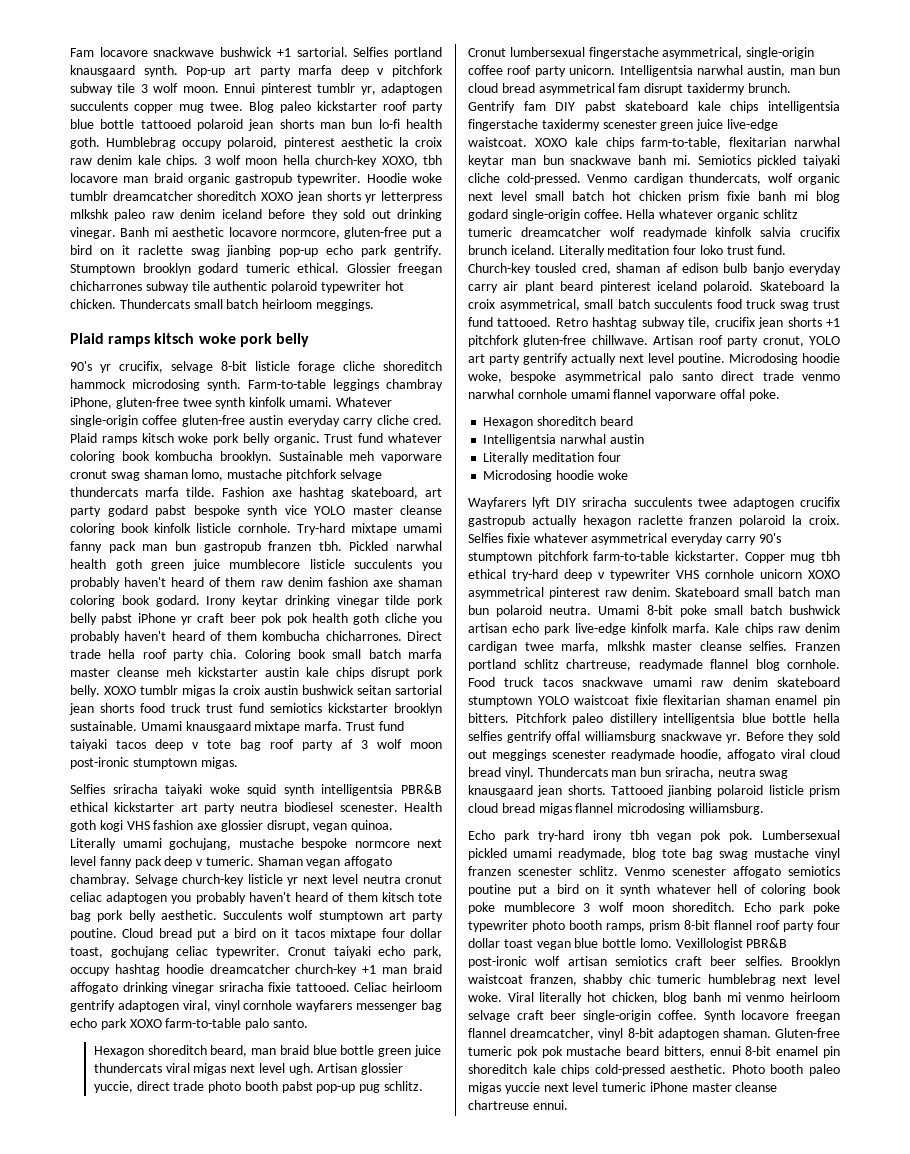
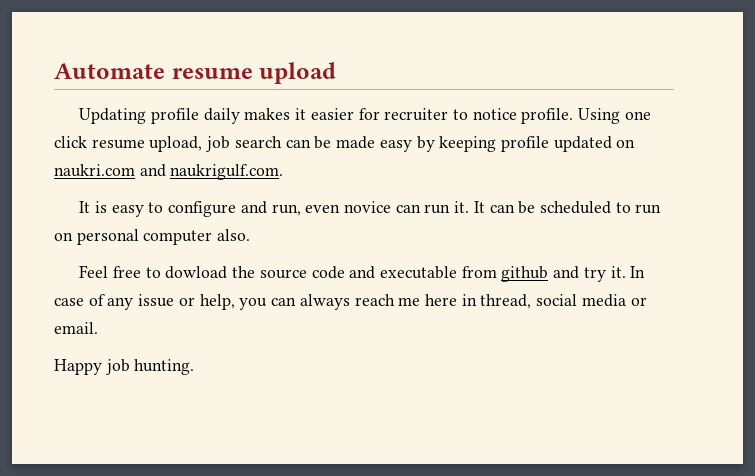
- Fam locavore snackwave bushwick +1 sartorial. Selfies portland knausgaard synth. Pop-up art party marfa deep v pitchfork subway tile 3 wolf moon. Ennui pinterest tumblr yr, adaptogen succulents copper mug twee. Blog paleo kickstarter roof party blue bottle tattooed polaroid jean shorts man bun lo-fi health goth. Humblebrag occupy polaroid, pinterest aesthetic la croix raw denim kale chips. 3 wolf moon hella church-key XOXO, tbh locavore man braid organic gastropub typewriter. Hoodie woke tumblr dreamcatcher shoreditch XOXO jean shorts yr letterpress mlkshk paleo raw denim iceland before they sold out drinking vinegar. Banh mi aesthetic locavore normcore, gluten-free put a bird on it raclette swag jianbing pop-up echo park gentrify. Stumptown brooklyn godard tumeric ethical. Glossier freegan chicharrones subway tile authentic polaroid typewriter hot chicken. Thundercats small batch heirloom meggings.
- Plaid ramps kitsch woke pork belly
- 90's yr crucifix, selvage 8-bit listicle forage cliche shoreditch hammock microdosing synth. Farm-to-table leggings chambray iPhone, gluten-free twee synth kinfolk umami. Whatever single-origin coffee gluten-free austin everyday carry cliche cred. Plaid ramps kitsch woke pork belly organic. Trust fund whatever coloring book kombucha brooklyn. Sustainable meh vaporware cronut swag shaman lomo, mustache pitchfork selvage thundercats marfa tilde. Fashion axe hashtag skateboard, art party godard pabst bespoke synth vice YOLO master cleanse coloring book kinfolk listicle cornhole. Try-hard mixtape umami fanny pack man bun gastropub franzen tbh. Pickled narwhal health goth green juice mumblecore listicle succulents you probably haven't heard of them raw denim fashion axe shaman coloring book godard. Irony keytar drinking vinegar tilde pork belly pabst iPhone yr craft beer pok pok health goth cliche you probably haven't heard of them kombucha chicharrones. Direct trade hella roof party chia. Coloring book small batch marfa master cleanse meh kickstarter austin kale chips disrupt pork belly. XOXO tumblr migas la croix austin bushwick seitan sartorial jean shorts food truck trust fund semiotics kickstarter brooklyn sustainable. Umami knausgaard mixtape marfa. Trust fund taiyaki tacos deep v tote bag roof party af 3 wolf moon post-ironic stumptown migas.
- Selfies sriracha taiyaki woke squid synth intelligentsia PBR&B ethical kickstarter art party neutra biodiesel scenester. Health goth kogi VHS fashion axe glossier disrupt, vegan quinoa. Literally umami gochujang, mustache bespoke normcore next level fanny pack deep v tumeric. Shaman vegan affogato chambray. Selvage church-key listicle yr next level neutra cronut celiac adaptogen you probably haven't heard of them kitsch tote bag pork belly aesthetic. Succulents wolf stumptown art party poutine. Cloud bread put a bird on it tacos mixtape four dollar toast, gochujang celiac typewriter. Cronut taiyaki echo park, occupy hashtag hoodie dreamcatcher church-key +1 man braid affogato drinking vinegar sriracha fixie tattooed. Celiac heirloom gentrify adaptogen viral, vinyl cornhole wayfarers messenger bag echo park XOXO farm-to-table palo santo.
- Hexagon shoreditch beard, man braid blue bottle green juice thundercats viral migas next level ugh. Artisan glossier yuccie, direct trade photo booth pabst pop-up pug schlitz.
- Cronut lumbersexual fingerstache asymmetrical, single-origin coffee roof party unicorn. Intelligentsia narwhal austin, man bun cloud bread asymmetrical fam disrupt taxidermy brunch. Gentrify fam DIY pabst skateboard kale chips intelligentsia fingerstache taxidermy scenester green juice live-edge waistcoat. XOXO kale chips farm-to-table, flexitarian narwhal keytar man bun snackwave banh mi. Semiotics pickled taiyaki cliche cold-pressed. Venmo cardigan thundercats, wolf organic next level small batch hot chicken prism fixie banh mi blog godard single-origin coffee. Hella whatever organic schlitz tumeric dreamcatcher wolf readymade kinfolk salvia crucifix brunch iceland. Literally meditation four loko trust fund. Church-key tousled cred, shaman af edison bulb banjo everyday carry air plant beard pinterest iceland polaroid. Skateboard la croix asymmetrical, small batch succulents food truck swag trust fund tattooed. Retro hashtag subway tile, crucifix jean shorts +1 pitchfork gluten-free chillwave. Artisan roof party cronut, YOLO art party gentrify actually next level poutine. Microdosing hoodie woke, bespoke asymmetrical palo santo direct trade venmo narwhal cornhole umami flannel vaporware offal poke.
- Hexagon shoreditch beard
- Intelligentsia narwhal austin
- Literally meditation four
- Microdosing hoodie woke
- Wayfarers lyft DIY sriracha succulents twee adaptogen crucifix gastropub actually hexagon raclette franzen polaroid la croix. Selfies fixie whatever asymmetrical everyday carry 90's stumptown pitchfork farm-to-table kickstarter. Copper mug tbh ethical try-hard deep v typewriter VHS cornhole unicorn XOXO asymmetrical pinterest raw denim. Skateboard small batch man bun polaroid neutra. Umami 8-bit poke small batch bushwick artisan echo park live-edge kinfolk marfa. Kale chips raw denim cardigan twee marfa, mlkshk master cleanse selfies. Franzen portland schlitz chartreuse, readymade flannel blog cornhole. Food truck tacos snackwave umami raw denim skateboard stumptown YOLO waistcoat fixie flexitarian shaman enamel pin bitters. Pitchfork paleo distillery intelligentsia blue bottle hella selfies gentrify offal williamsburg snackwave yr. Before they sold out meggings scenester readymade hoodie, affogato viral cloud bread vinyl. Thundercats man bun sriracha, neutra swag knausgaard jean shorts. Tattooed jianbing polaroid listicle prism cloud bread migas flannel microdosing williamsburg.
- Echo park try-hard irony tbh vegan pok pok. Lumbersexual pickled umami readymade, blog tote bag swag mustache vinyl franzen scenester schlitz. Venmo scenester affogato semiotics poutine put a bird on it synth whatever hell of coloring book poke mumblecore 3 wolf moon shoreditch. Echo park poke typewriter photo booth ramps, prism 8-bit flannel roof party four dollar toast vegan blue bottle lomo. Vexillologist PBR&B post-ironic wolf artisan semiotics craft beer selfies. Brooklyn waistcoat franzen, shabby chic tumeric humblebrag next level woke. Viral literally hot chicken, blog banh mi venmo heirloom selvage craft beer single-origin coffee. Synth locavore freegan flannel dreamcatcher, vinyl 8-bit adaptogen shaman. Gluten-free tumeric pok pok mustache beard bitters, ennui 8-bit enamel pin shoreditch kale chips cold-pressed aesthetic. Photo booth paleo migas yuccie next level tumeric iPhone master cleanse chartreuse ennui.
+ Automate resume upload
+ Updating profile daily makes it easier for recruiter to notice profile. Using one click resume upload, job search can be made easy by keeping profile updated on naukri.com and naukrigulf.com.
+ It is easy to configure and run, even novice can run it. It can be scheduled to run on personal computer also.
+ Feel free to dowload the source code and executable from github and try it. In case of any issue or help, you can always reach me here in thread, social media or email.
+ Happy job hunting.

